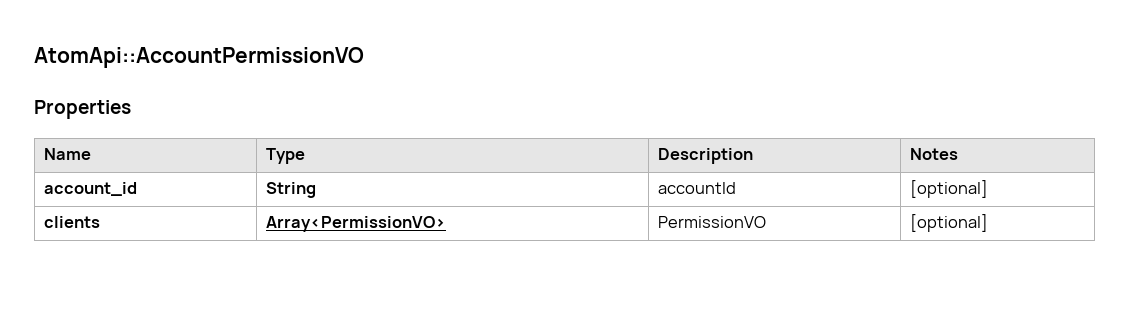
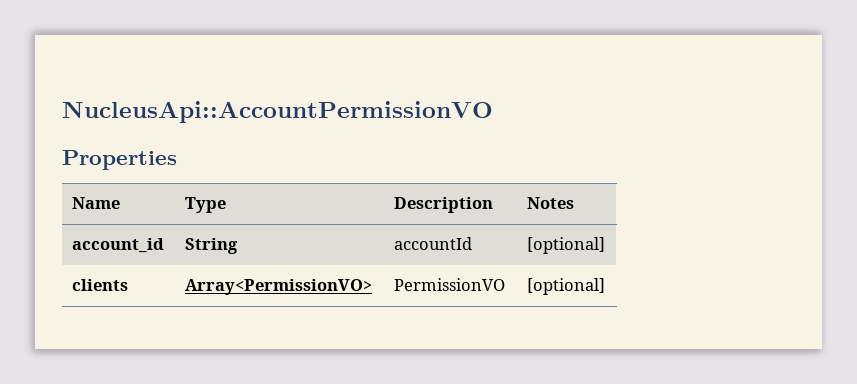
- AtomApi::AccountPermissionVO
+ NucleusApi::AccountPermissionVO

